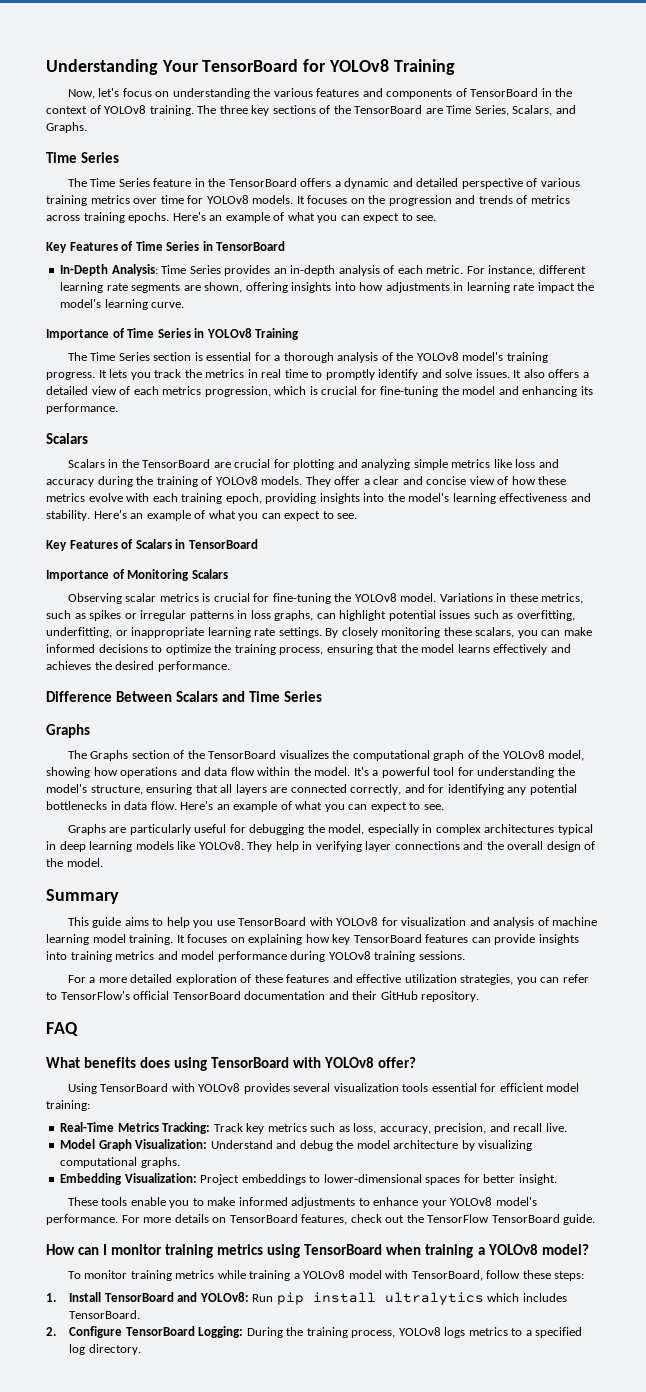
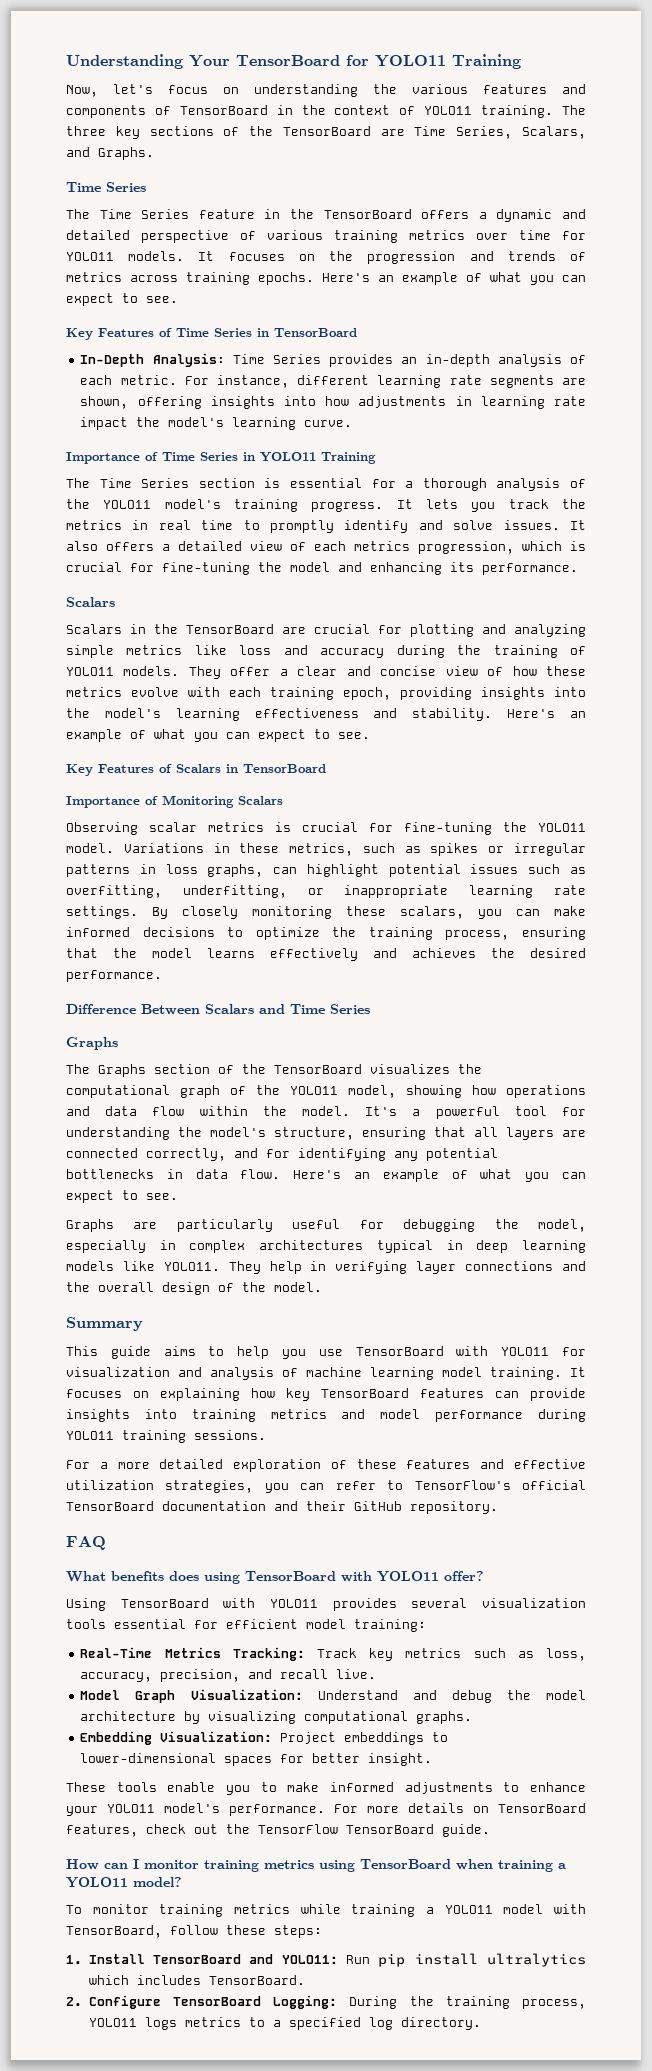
- Understanding Your TensorBoard for YOLOv8 Training
+ Understanding Your TensorBoard for YOLO11 Training
- Now, let's focus on understanding the various features and components of TensorBoard in the context of YOLOv8 training.
+ Now, let's focus on understanding the various features and components of TensorBoard in the context of YOLO11 training.
- The Time Series feature in the TensorBoard offers a dynamic and detailed perspective of various training metrics over time for YOLOv8 models.
+ The Time Series feature in the TensorBoard offers a dynamic and detailed perspective of various training metrics over time for YOLO11 models.
- Importance of Time Series in YOLOv8 Training
+ Importance of Time Series in YOLO11 Training
- The Time Series section is essential for a thorough analysis of the YOLOv8 model's training progress.
+ The Time Series section is essential for a thorough analysis of the YOLO11 model's training progress.
- Scalars in the TensorBoard are crucial for plotting and analyzing simple metrics like loss and accuracy during the training of YOLOv8 models.
+ Scalars in the TensorBoard are crucial for plotting and analyzing simple metrics like loss and accuracy during the training of YOLO11 models.
- Observing scalar metrics is crucial for fine-tuning the YOLOv8 model.
+ Observing scalar metrics is crucial for fine-tuning the YOLO11 model.
- The Graphs section of the TensorBoard visualizes the computational graph of the YOLOv8 model, showing how operations and data flow within the model.
+ The Graphs section of the TensorBoard visualizes the computational graph of the YOLO11 model, showing how operations and data flow within the model.
- Graphs are particularly useful for debugging the model, especially in complex architectures typical in deep learning models like YOLOv8.
+ Graphs are particularly useful for debugging the model, especially in complex architectures typical in deep learning models like YOLO11.
- This guide aims to help you use TensorBoard with YOLOv8 for visualization and analysis of machine learning model training.
+ This guide aims to help you use TensorBoard with YOLO11 for visualization and analysis of machine learning model training.
- It focuses on explaining how key TensorBoard features can provide insights into training metrics and model performance during YOLOv8 training sessions.
+ It focuses on explaining how key TensorBoard features can provide insights into training metrics and model performance during YOLO11 training sessions.
- What benefits does using TensorBoard with YOLOv8 offer?
+ What benefits does using TensorBoard with YOLO11 offer?
- Using TensorBoard with YOLOv8 provides several visualization tools essential for efficient model training:
+ Using TensorBoard with YOLO11 provides several visualization tools essential for efficient model training:
- These tools enable you to make informed adjustments to enhance your YOLOv8 model's performance.
+ These tools enable you to make informed adjustments to enhance your YOLO11 model's performance.
- How can I monitor training metrics using TensorBoard when training a YOLOv8 model?
+ How can I monitor training metrics using TensorBoard when training a YOLO11 model?
- To monitor training metrics while training a YOLOv8 model with TensorBoard, follow these steps:
+ To monitor training metrics while training a YOLO11 model with TensorBoard, follow these steps:
- 1. Install TensorBoard and YOLOv8: Run pip install ultralytics which includes TensorBoard.
+ 1. Install TensorBoard and YOLO11: Run pip install ultralytics which includes TensorBoard.
- 2. Configure TensorBoard Logging: During the training process, YOLOv8 logs metrics to a specified log directory.
+ 2. Configure TensorBoard Logging: During the training process, YOLO11 logs metrics to a specified log directory.

